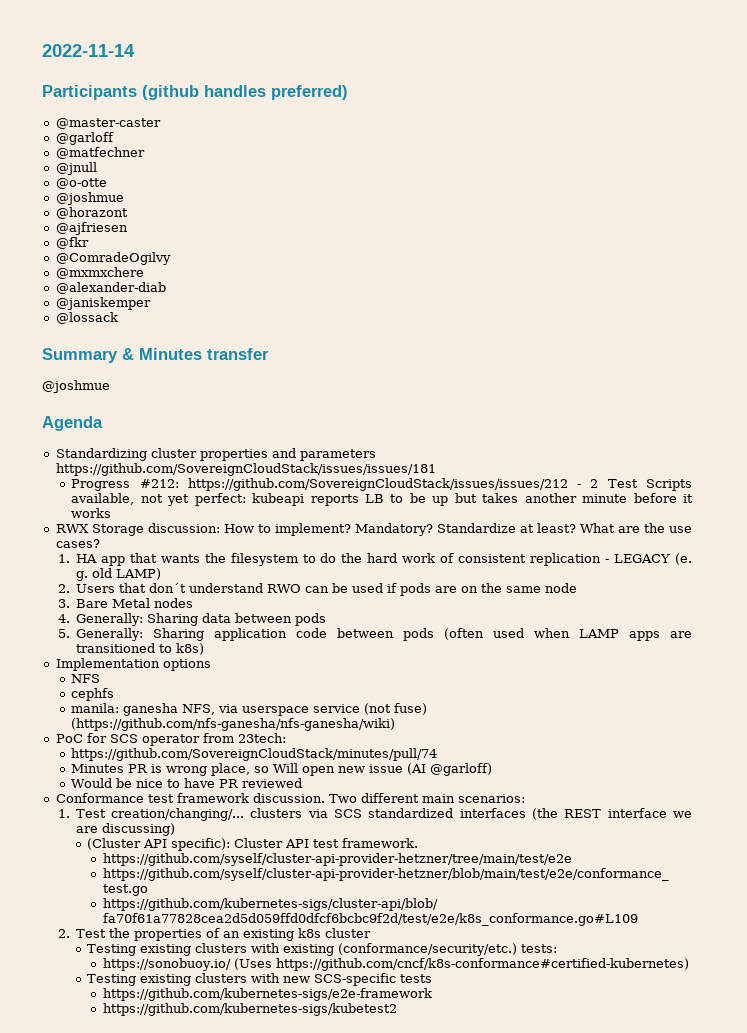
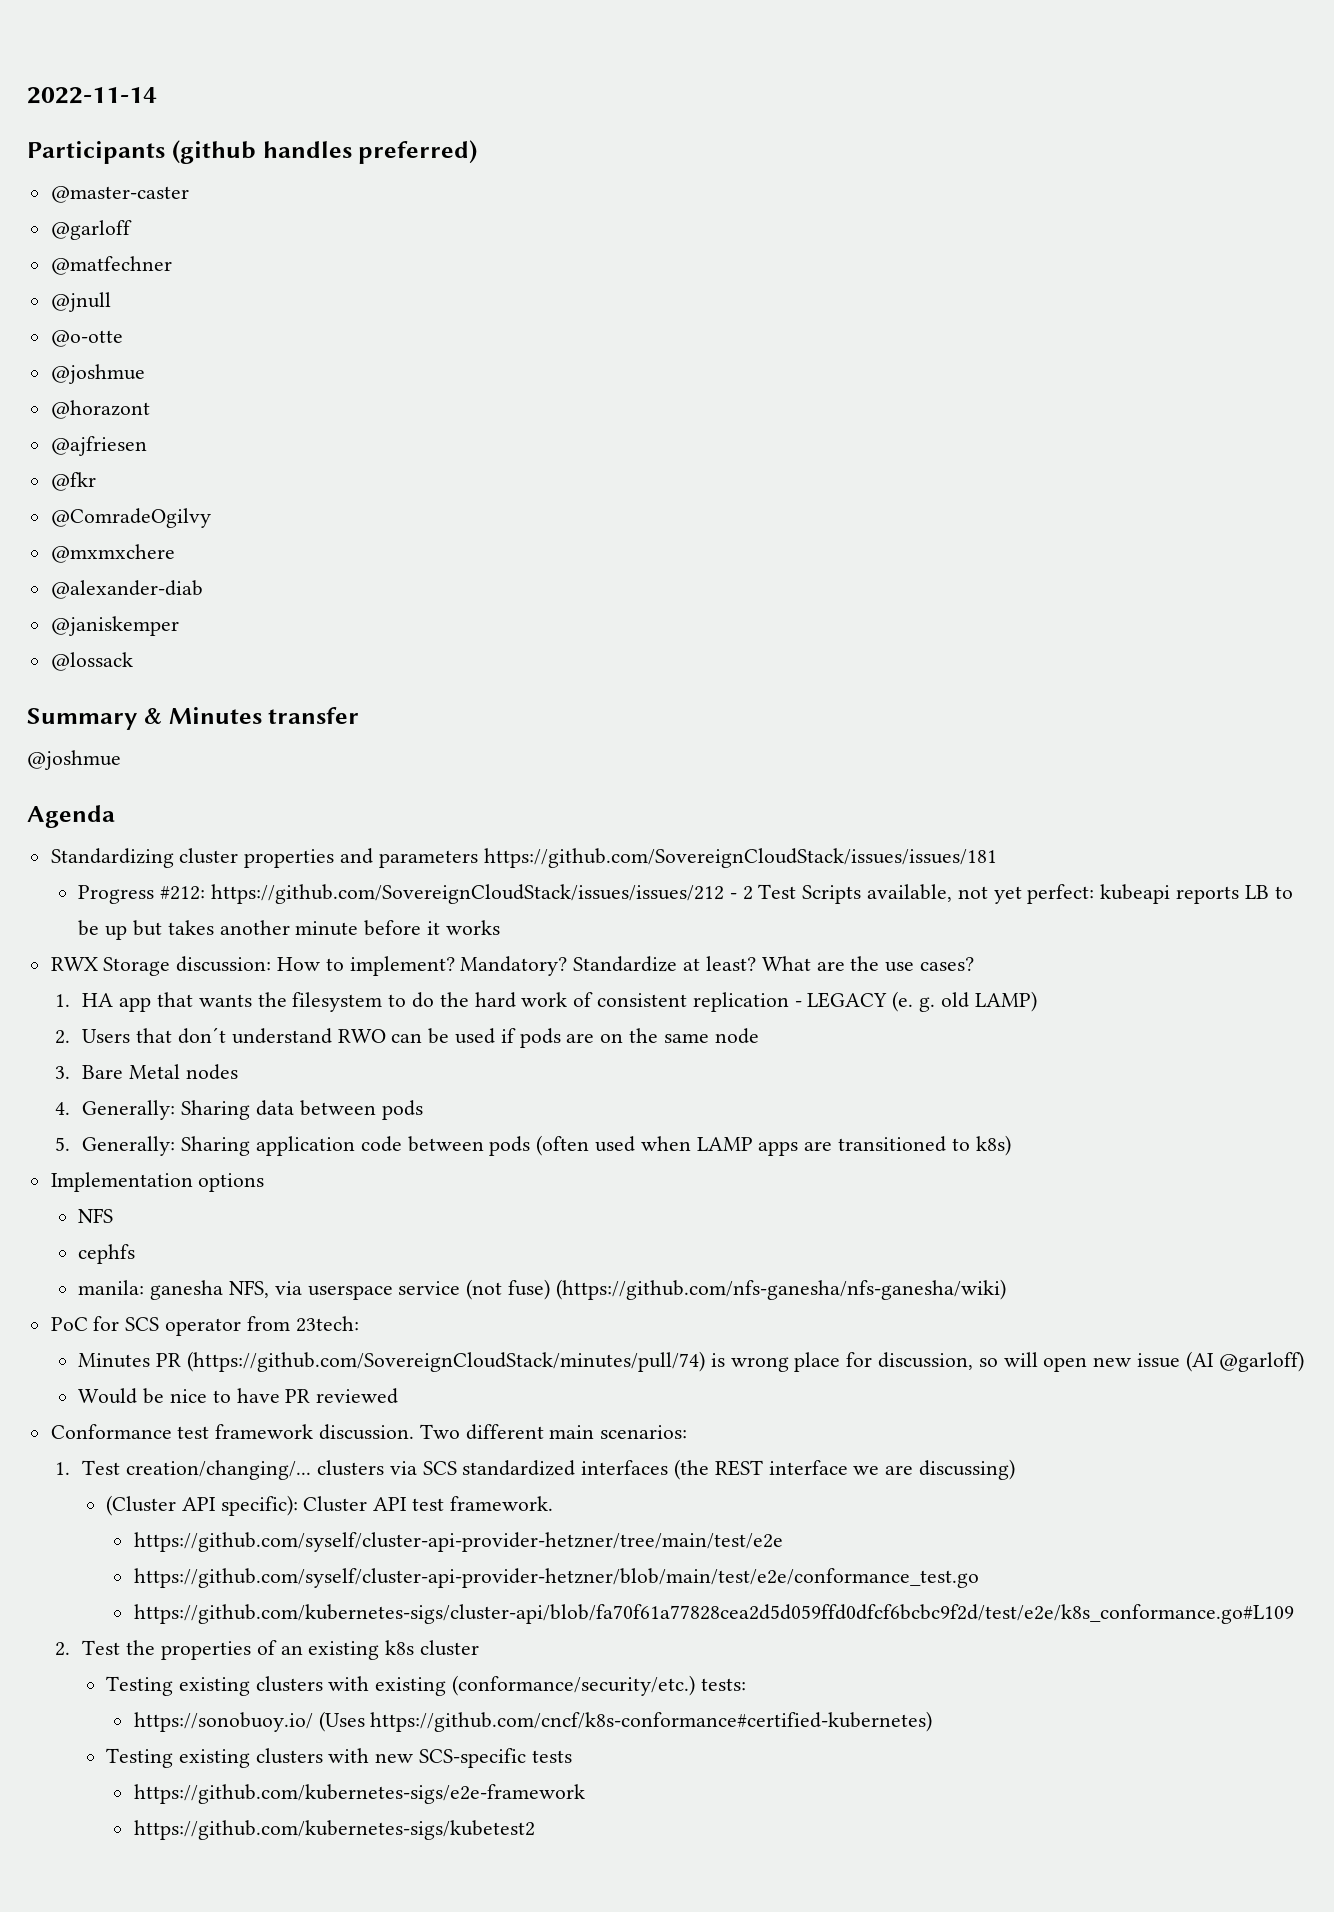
- https://github.com/SovereignCloudStack/minutes/pull/74
- Minutes PR is wrong place, so Will open new issue (AI @garloff)
+ Minutes PR (https://github.com/SovereignCloudStack/minutes/pull/74) is wrong place for discussion, so will open new issue (AI @garloff)

